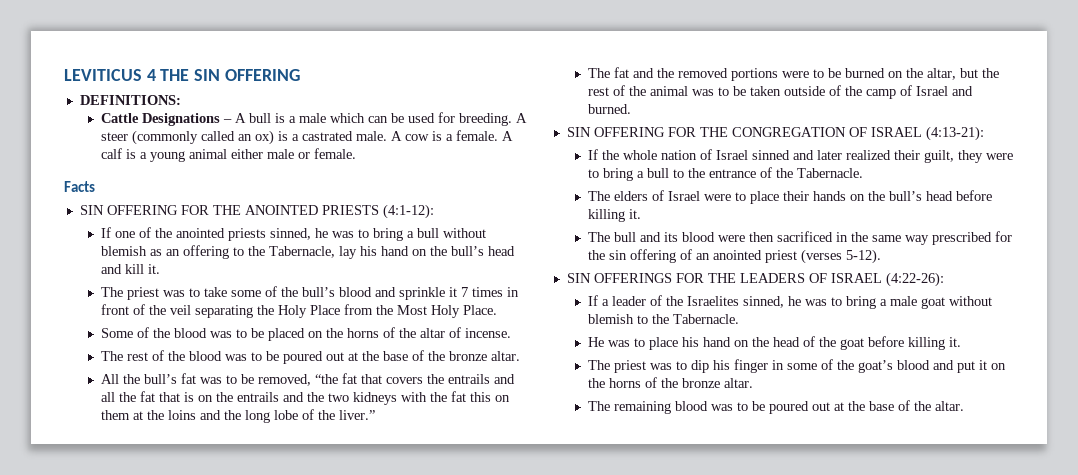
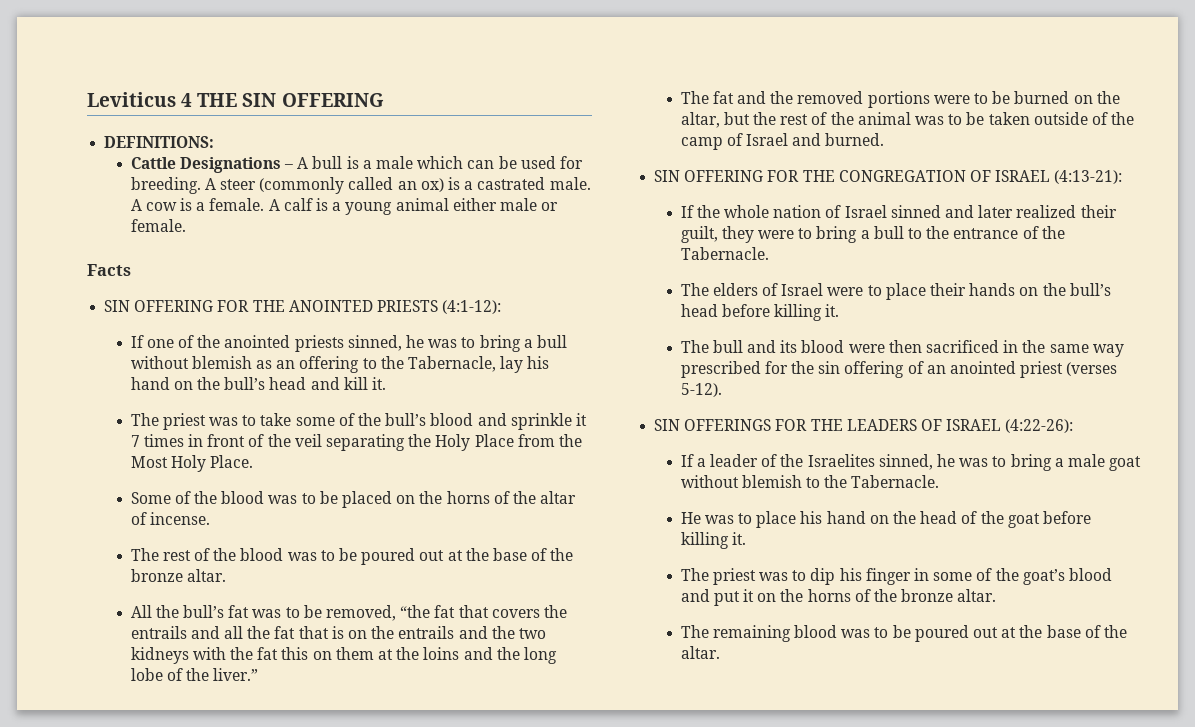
- LEVITICUS 4 THE SIN OFFERING
+ Leviticus 4 THE SIN OFFERING

